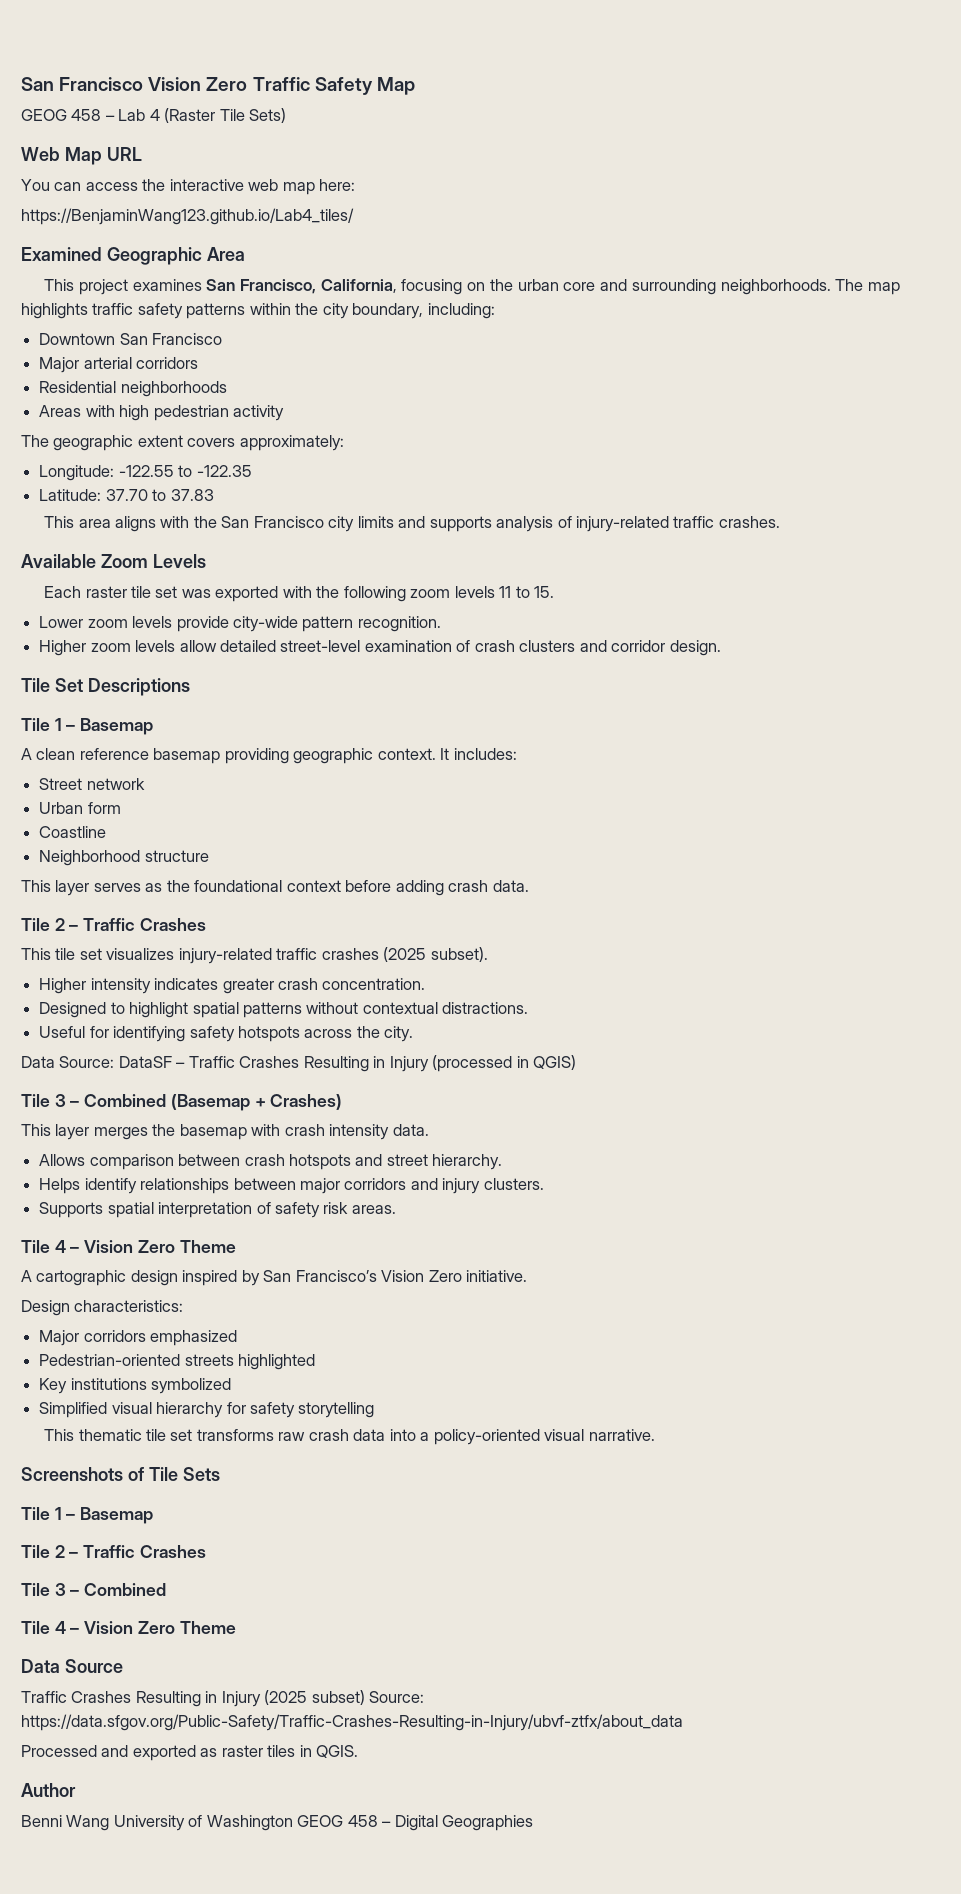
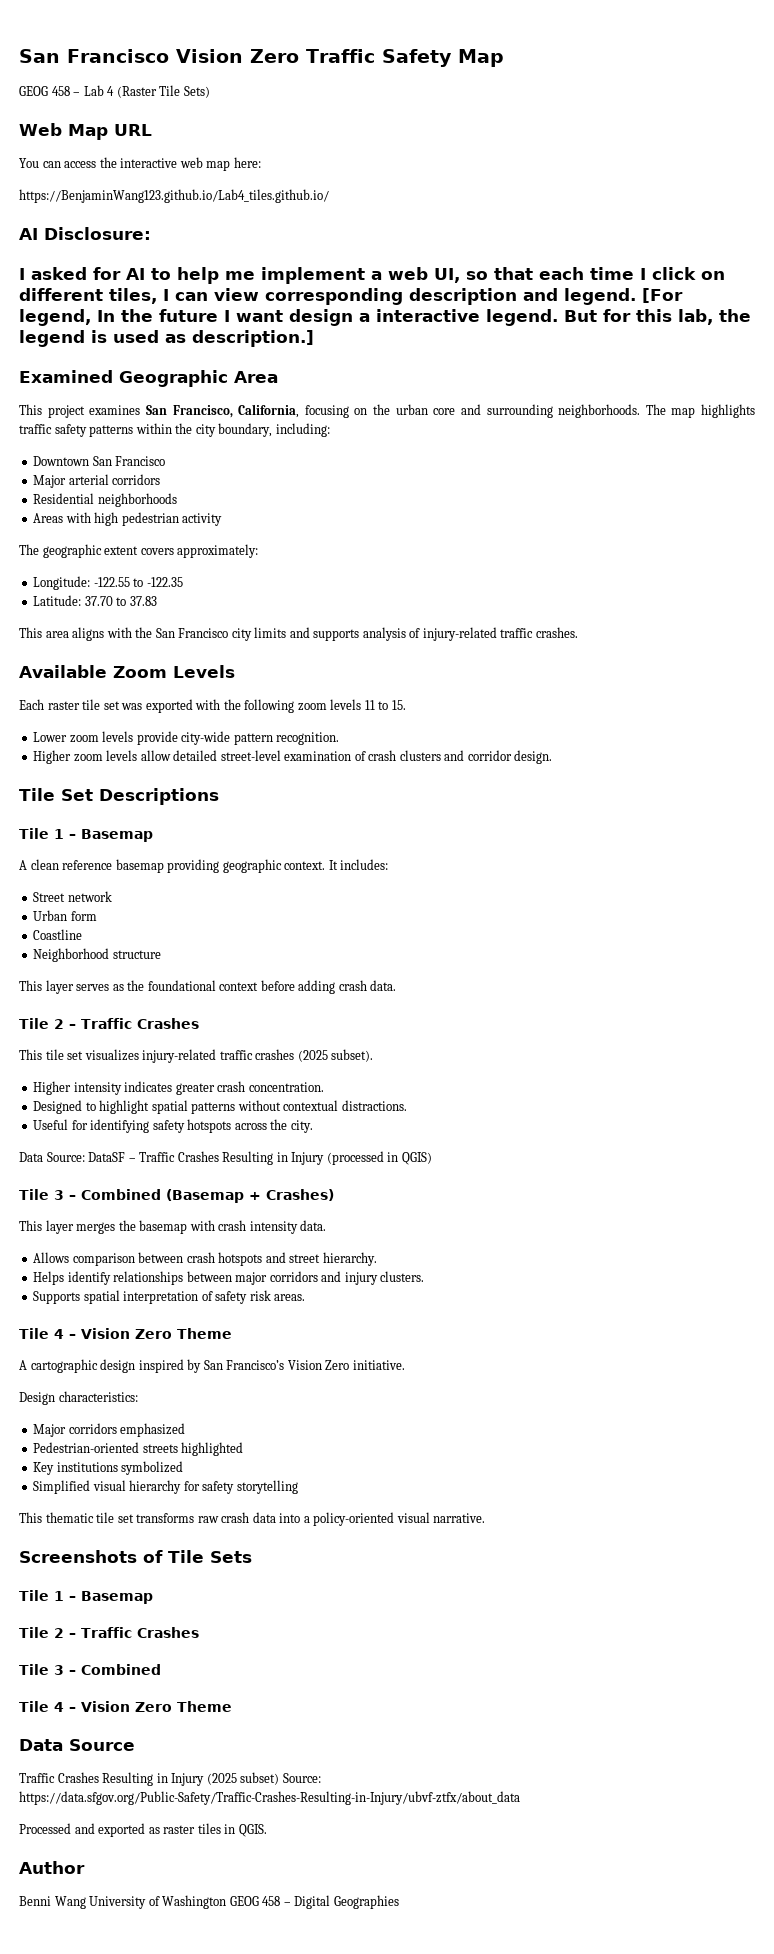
- https://BenjaminWang123.github.io/Lab4_tiles/
+ https://BenjaminWang123.github.io/Lab4_tiles.github.io/
+ AI Disclosure:
+ I asked for AI to help me implement a web UI, so that each time I click on different tiles, I can view corresponding description and legend. [For legend, In the future I want design a interactive legend. But for this lab, the legend is used as description.]

